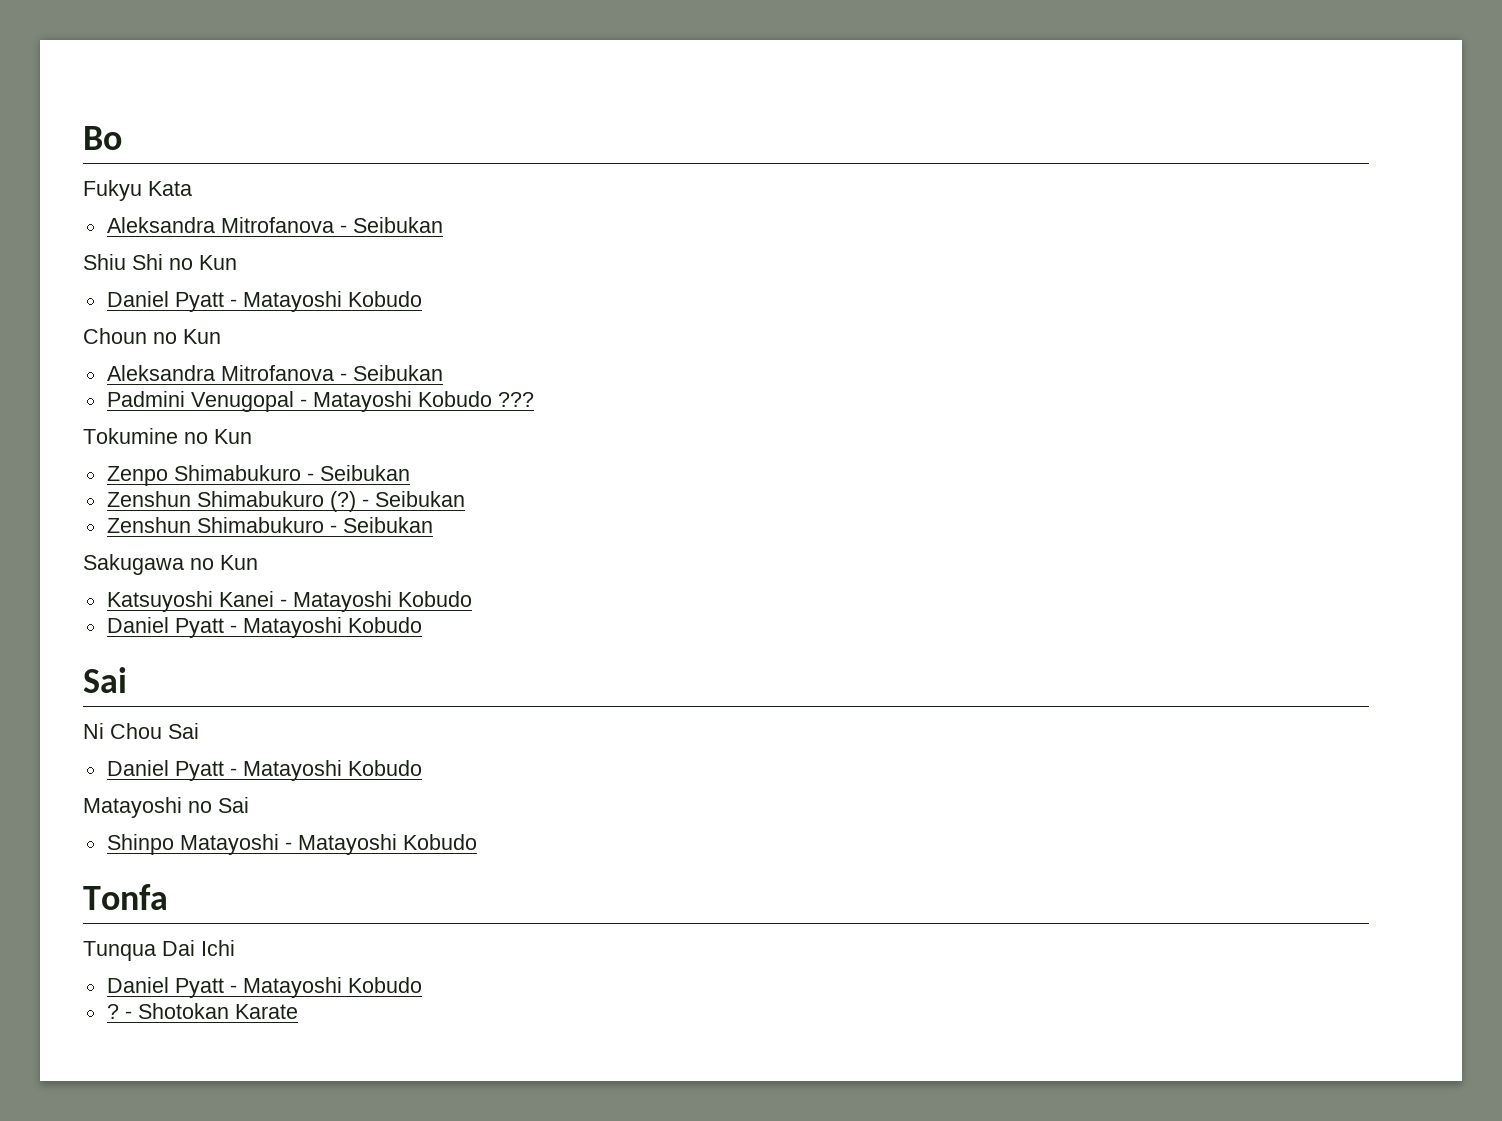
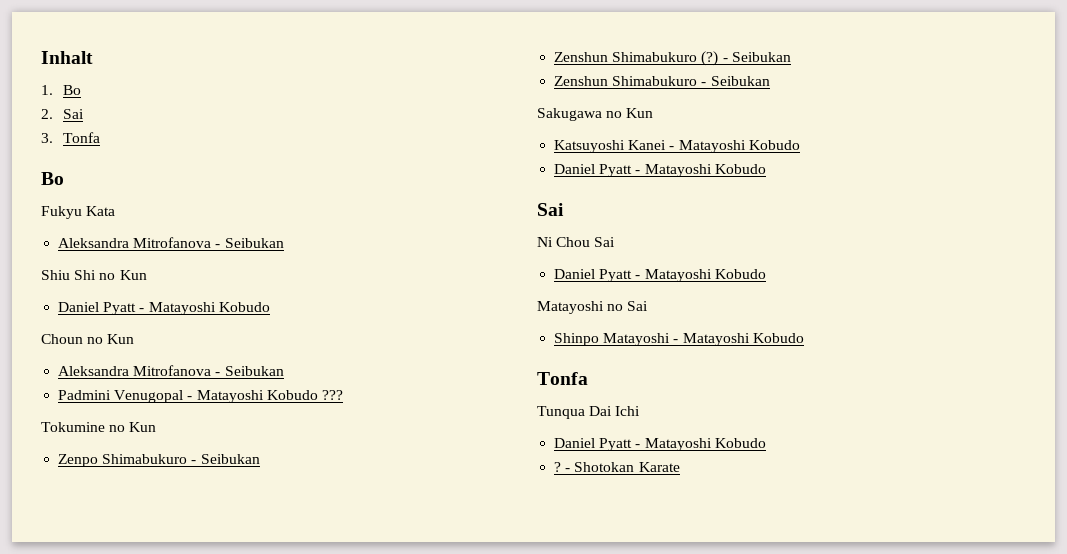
+ Inhalt
+ 1. Bo
+ 2. Sai
+ 3. Tonfa

